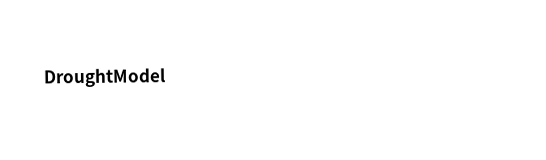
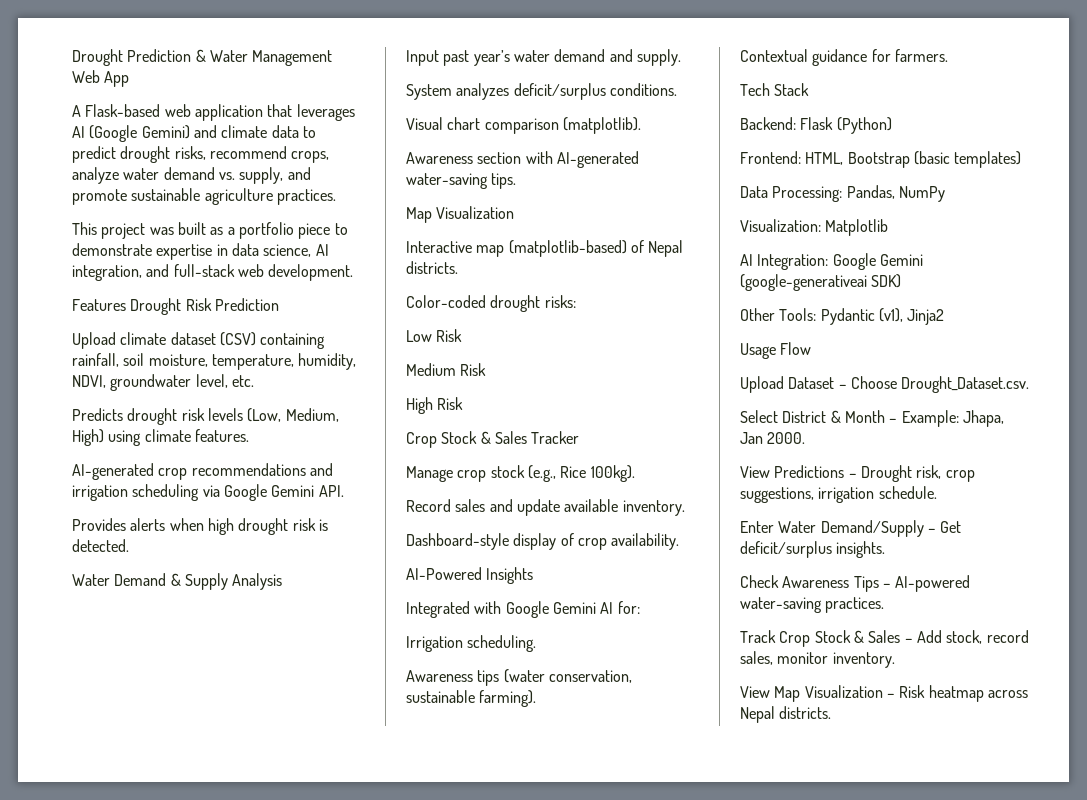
- DroughtModel
+ Drought Prediction & Water Management Web App
+ A Flask-based web application that leverages AI (Google Gemini) and climate data to predict drought risks, recommend crops, analyze water demand vs. supply, and promote sustainable agriculture practices.
+ This project was built as a portfolio piece to demonstrate expertise in data science, AI integration, and full-stack web development.
+ Features Drought Risk Prediction
+ Upload climate dataset (CSV) containing rainfall, soil moisture, temperature, humidity, NDVI, groundwater level, etc.
+ Predicts drought risk levels (Low, Medium, High) using climate features.
+ AI-generated crop recommendations and irrigation scheduling via Google Gemini API.
+ Provides alerts when high drought risk is detected.
+ Water Demand & Supply Analysis
+ Input past year’s water demand and supply.
+ System analyzes deficit/surplus conditions.
+ Visual chart comparison (matplotlib).
+ Awareness section with AI-generated water-saving tips.
+ Map Visualization
+ Interactive map (matplotlib-based) of Nepal districts.
+ Color-coded drought risks:
+ Low Risk
+ Medium Risk
+ High Risk
+ Crop Stock & Sales Tracker
+ Manage crop stock (e.g., Rice 100kg).
+ Record sales and update available inventory.
+ Dashboard-style display of crop availability.
+ AI-Powered Insights
+ Integrated with Google Gemini AI for:
+ Irrigation scheduling.
+ Awareness tips (water conservation, sustainable farming).
+ Contextual guidance for farmers.
+ Tech Stack
+ Backend: Flask (Python)
+ Frontend: HTML, Bootstrap (basic templates)
+ Data Processing: Pandas, NumPy
+ Visualization: Matplotlib
+ AI Integration: Google Gemini (google-generativeai SDK)
+ Other Tools: Pydantic (v1), Jinja2
+ Usage Flow
+ Upload Dataset – Choose Drought_Dataset.csv.
+ Select District & Month – Example: Jhapa, Jan 2000.
+ View Predictions – Drought risk, crop suggestions, irrigation schedule.
+ Enter Water Demand/Supply – Get deficit/surplus insights.
+ Check Awareness Tips – AI-powered water-saving practices.
+ Track Crop Stock & Sales – Add stock, record sales, monitor inventory.
+ View Map Visualization – Risk heatmap across Nepal districts.

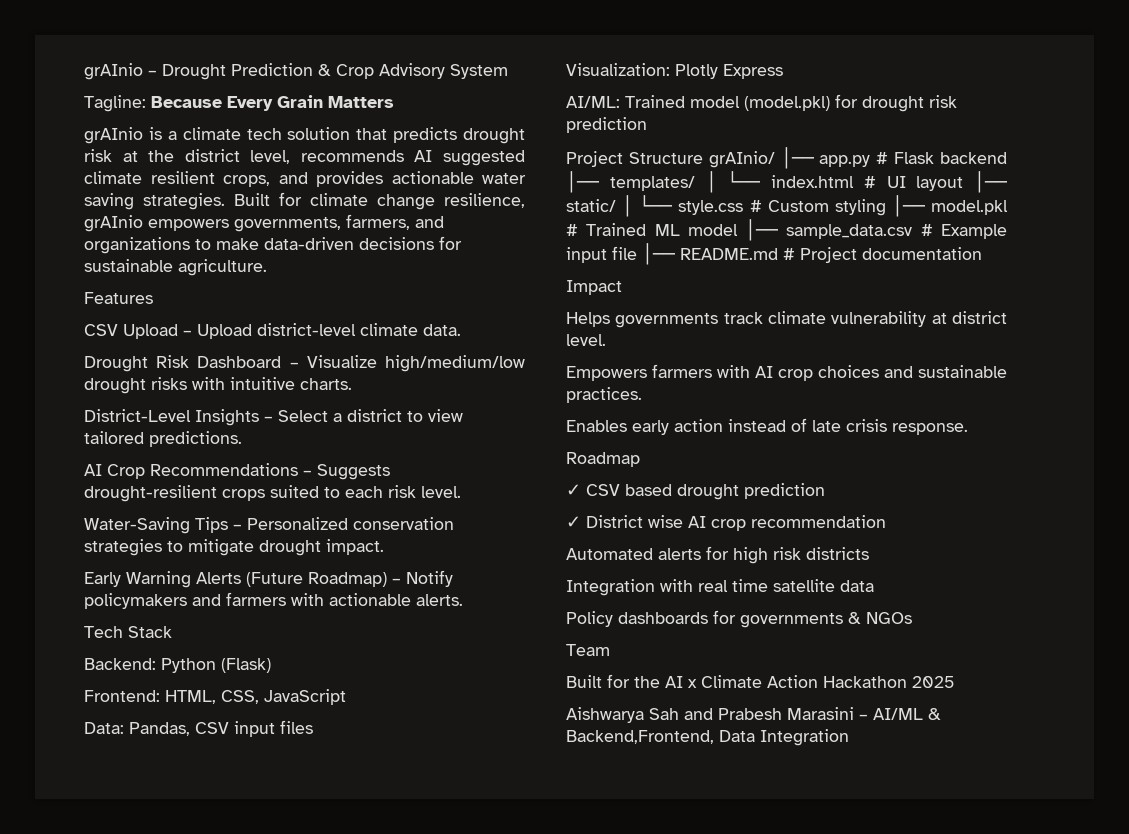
- Drought Prediction & Water Management Web App
- A Flask-based web application that leverages AI (Google Gemini) and climate data to predict drought risks, recommend crops, analyze water demand vs. supply, and promote sustainable agriculture practices.
- This project was built as a portfolio piece to demonstrate expertise in data science, AI integration, and full-stack web development.
- Features Drought Risk Prediction
- Upload climate dataset (CSV) containing rainfall, soil moisture, temperature, humidity, NDVI, groundwater level, etc.
- Predicts drought risk levels (Low, Medium, High) using climate features.
- AI-generated crop recommendations and irrigation scheduling via Google Gemini API.
- Provides alerts when high drought risk is detected.
- Water Demand & Supply Analysis
- Input past year’s water demand and supply.
- System analyzes deficit/surplus conditions.
- Visual chart comparison (matplotlib).
- Awareness section with AI-generated water-saving tips.
- Map Visualization
- Interactive map (matplotlib-based) of Nepal districts.
- Color-coded drought risks:
- Low Risk
- Medium Risk
- High Risk
- Crop Stock & Sales Tracker
- Manage crop stock (e.g., Rice 100kg).
- Record sales and update available inventory.
- Dashboard-style display of crop availability.
- AI-Powered Insights
- Integrated with Google Gemini AI for:
- Irrigation scheduling.
- Awareness tips (water conservation, sustainable farming).
- Contextual guidance for farmers.
+ grAInio – Drought Prediction & Crop Advisory System
+ Tagline: Because Every Grain Matters
+ grAInio is a climate tech solution that predicts drought risk at the district level, recommends AI suggested climate resilient crops, and provides actionable water saving strategies. Built for climate change resilience, grAInio empowers governments, farmers, and organizations to make data-driven decisions for sustainable agriculture.
+ Features
+ CSV Upload – Upload district-level climate data.
+ Drought Risk Dashboard – Visualize high/medium/low drought risks with intuitive charts.
+ District-Level Insights – Select a district to view tailored predictions.
+ AI Crop Recommendations – Suggests drought-resilient crops suited to each risk level.
+ Water-Saving Tips – Personalized conservation strategies to mitigate drought impact.
+ Early Warning Alerts (Future Roadmap) – Notify policymakers and farmers with actionable alerts.
- Backend: Flask (Python)
+ Backend: Python (Flask)
- Frontend: HTML, Bootstrap (basic templates)
- Data Processing: Pandas, NumPy
- Visualization: Matplotlib
- AI Integration: Google Gemini (google-generativeai SDK)
- Other Tools: Pydantic (v1), Jinja2
- Usage Flow
- Upload Dataset – Choose Drought_Dataset.csv.
- Select District & Month – Example: Jhapa, Jan 2000.
- View Predictions – Drought risk, crop suggestions, irrigation schedule.
- Enter Water Demand/Supply – Get deficit/surplus insights.
- Check Awareness Tips – AI-powered water-saving practices.
- Track Crop Stock & Sales – Add stock, record sales, monitor inventory.
- View Map Visualization – Risk heatmap across Nepal districts.
+ Frontend: HTML, CSS, JavaScript
+ Data: Pandas, CSV input files
+ Visualization: Plotly Express
+ AI/ML: Trained model (model.pkl) for drought risk prediction
+ Project Structure grAInio/ │── app.py # Flask backend │── templates/ │ └── index.html # UI layout │── static/ │ └── style.css # Custom styling │── model.pkl # Trained ML model │── sample_data.csv # Example input file │── README.md # Project documentation
+ Impact
+ Helps governments track climate vulnerability at district level.
+ Empowers farmers with AI crop choices and sustainable practices.
+ Enables early action instead of late crisis response.
+ Roadmap
+ ✓ CSV based drought prediction
+ ✓ District wise AI crop recommendation
+ Automated alerts for high risk districts
+ Integration with real time satellite data
+ Policy dashboards for governments & NGOs
+ Team
+ Built for the AI x Climate Action Hackathon 2025
+ Aishwarya Sah and Prabesh Marasini – AI/ML & Backend,Frontend, Data Integration

